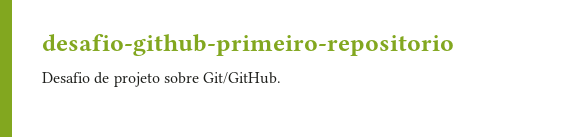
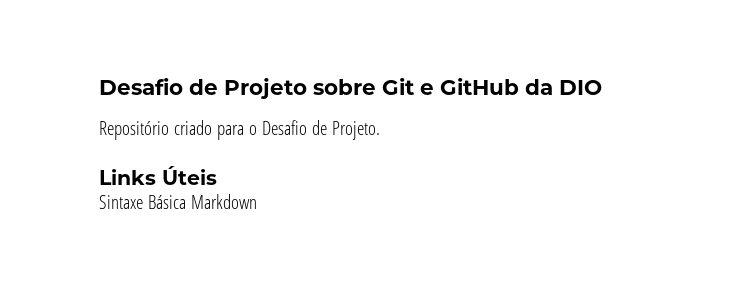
- desafio-github-primeiro-repositorio
- Desafio de projeto sobre Git/GitHub.
+ Desafio de Projeto sobre Git e GitHub da DIO
+ Repositório criado para o Desafio de Projeto.
+ Links Úteis
+ Sintaxe Básica Markdown

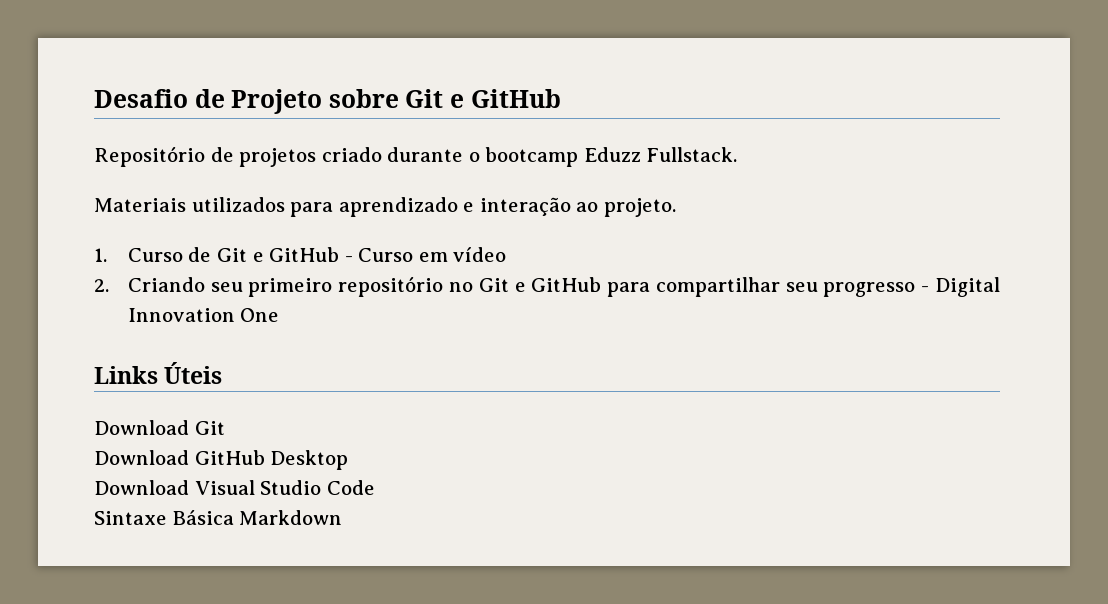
- Desafio de Projeto sobre Git e GitHub da DIO
+ Desafio de Projeto sobre Git e GitHub
- Repositório criado para o Desafio de Projeto.
+ Repositório de projetos criado durante o bootcamp Eduzz Fullstack.
+ Materiais utilizados para aprendizado e interação ao projeto.
+ 1. Curso de Git e GitHub - Curso em vídeo
+ 2. Criando seu primeiro repositório no Git e GitHub para compartilhar seu progresso - Digital Innovation One
  Links Úteis
+ Download Git
+ Download GitHub Desktop
+ Download Visual Studio Code

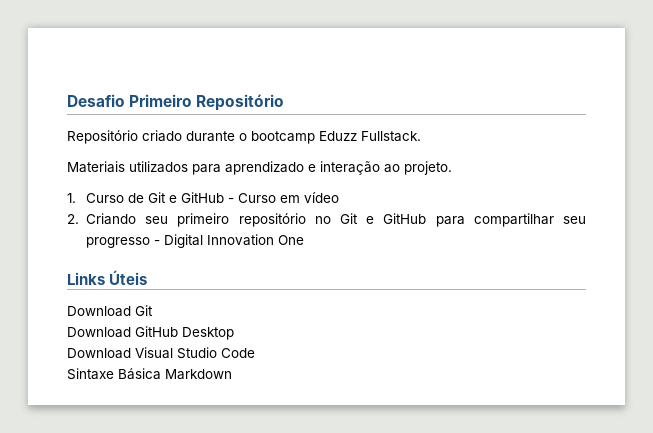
- Desafio de Projeto sobre Git e GitHub
- Repositório de projetos criado durante o bootcamp Eduzz Fullstack.
+ Desafio Primeiro Repositório
+ Repositório criado durante o bootcamp Eduzz Fullstack.

